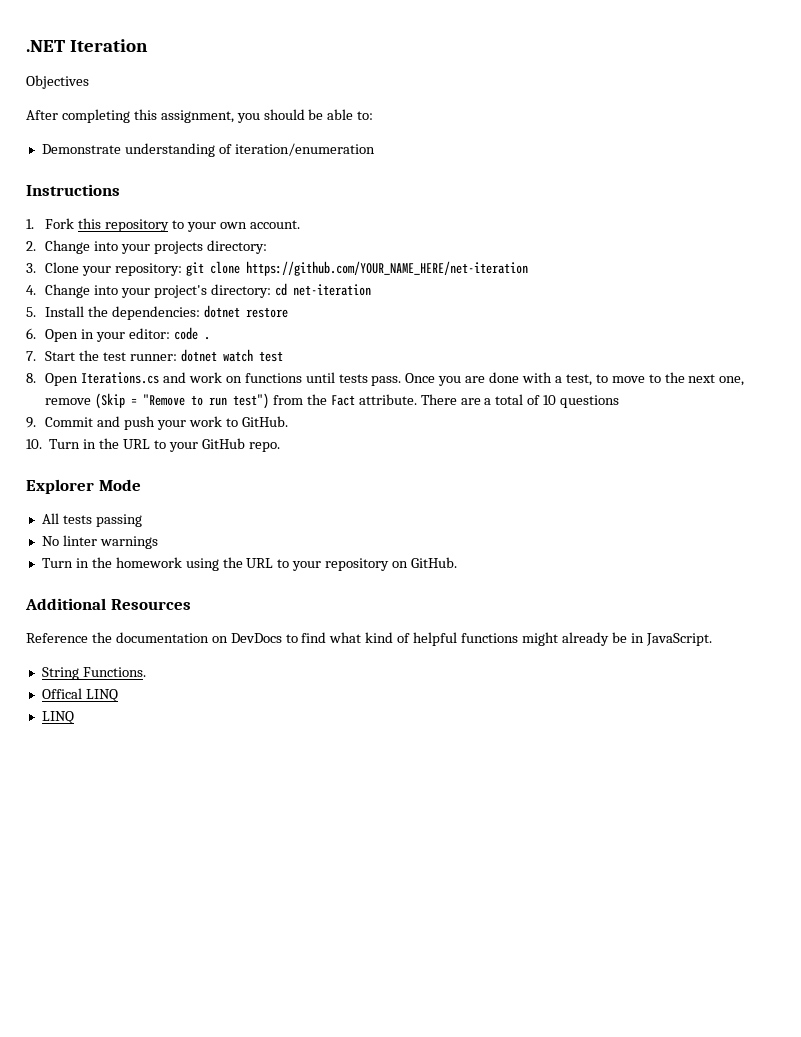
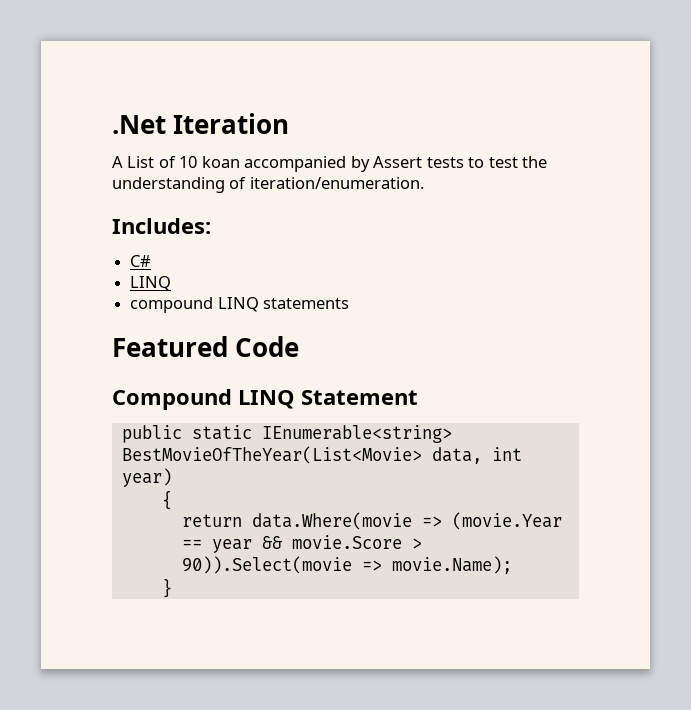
- .NET Iteration
+ .Net Iteration
- Objectives
- After completing this assignment, you should be able to:
- Demonstrate understanding of iteration/enumeration
- Instructions
- 1. Fork this repository to your own account.
- 2. Change into your projects directory:
- 3. Clone your repository: git clone https://github.com/YOUR_NAME_HERE/net-iteration
- 4. Change into your project's directory: cd net-iteration
- 5. Install the dependencies: dotnet restore
- 6. Open in your editor: code .
- 7. Start the test runner: dotnet watch test
- 8. Open Iterations.cs and work on functions until tests pass. Once you are done with a test, to move to the next one, remove (Skip = "Remove to run test") from the Fact attribute. There are a total of 10 questions
- 9. Commit and push your work to GitHub.
- 10. Turn in the URL to your GitHub repo.
- Explorer Mode
- All tests passing
- No linter warnings
- Turn in the homework using the URL to your repository on GitHub.
- Additional Resources
- Reference the documentation on DevDocs to find what kind of helpful functions might already be in JavaScript.
- String Functions.
- Offical LINQ
+ A List of 10 koan accompanied by Assert tests to test the understanding of iteration/enumeration.
+ Includes:
+ C#
  LINQ
+ compound LINQ statements
+ Featured Code
+ Compound LINQ Statement
+ public static IEnumerable<string> BestMovieOfTheYear(List<Movie> data, int year)
+ {
+ return data.Where(movie => (movie.Year == year && movie.Score > 90)).Select(movie => movie.Name);
+ }

